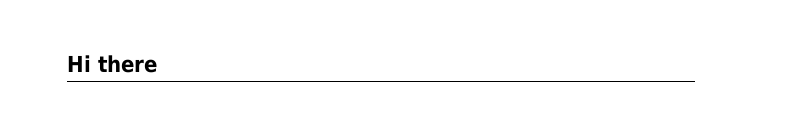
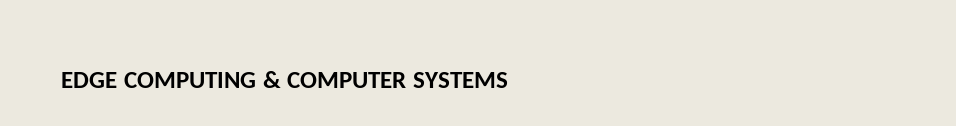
- Hi there
+ EDGE COMPUTING & COMPUTER SYSTEMS

